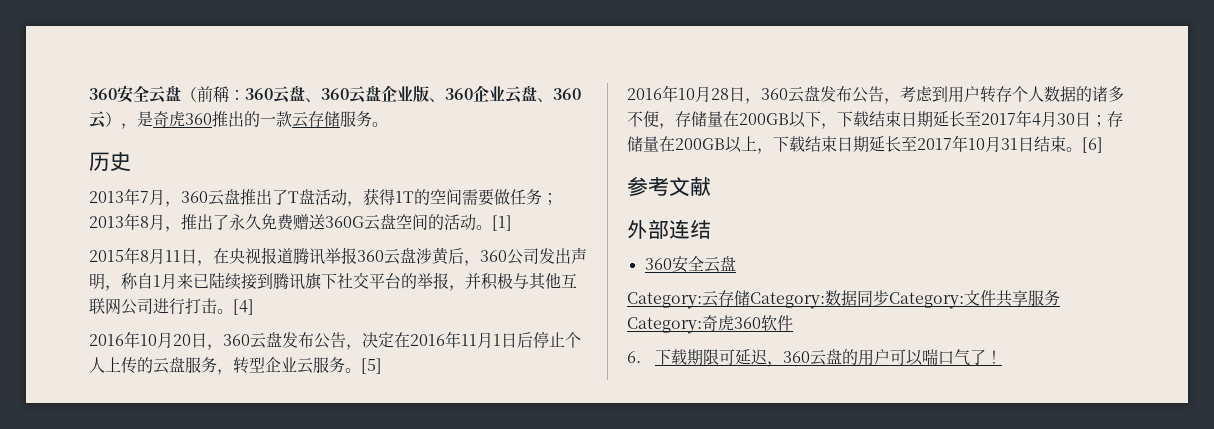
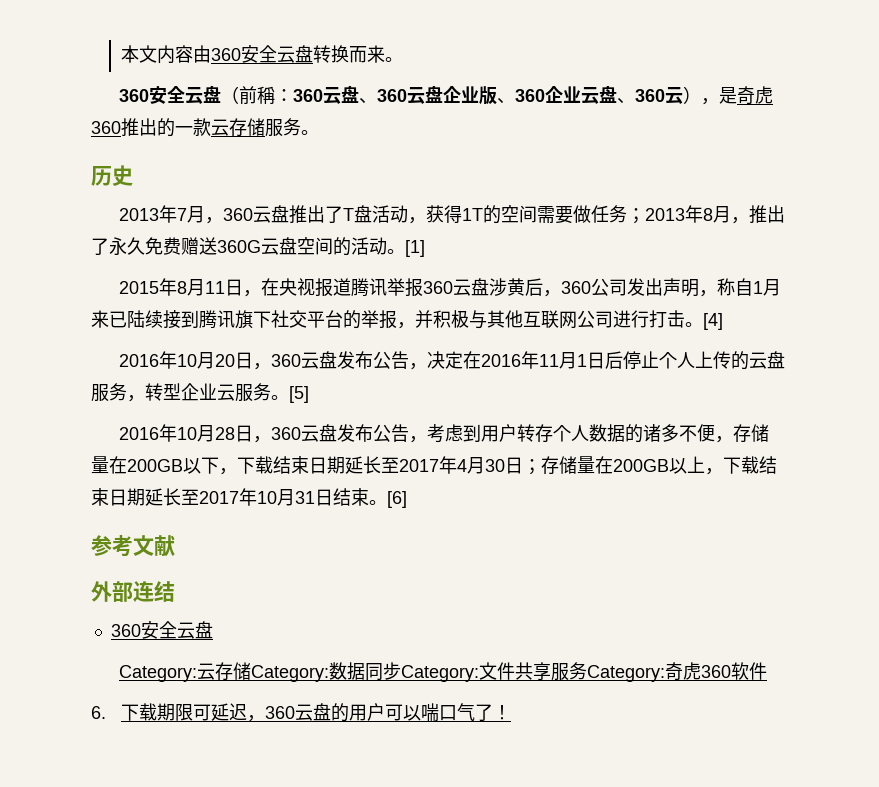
+ 本文内容由360安全云盘转换而来。

